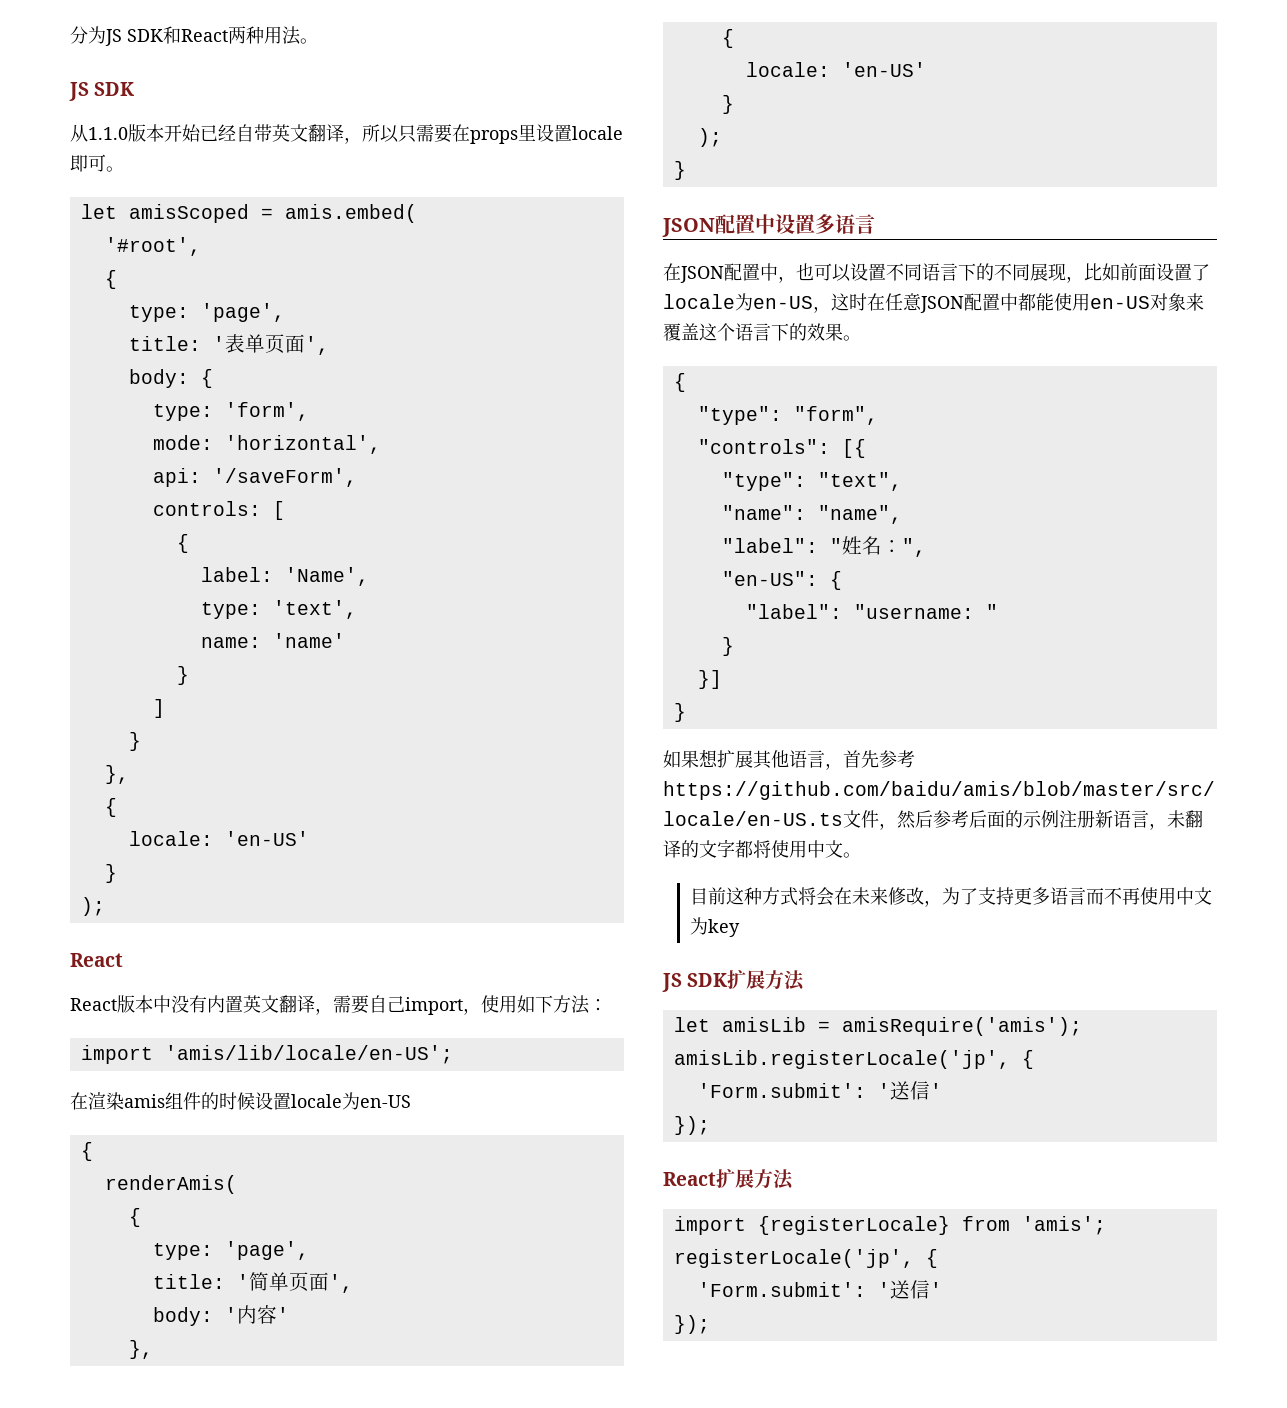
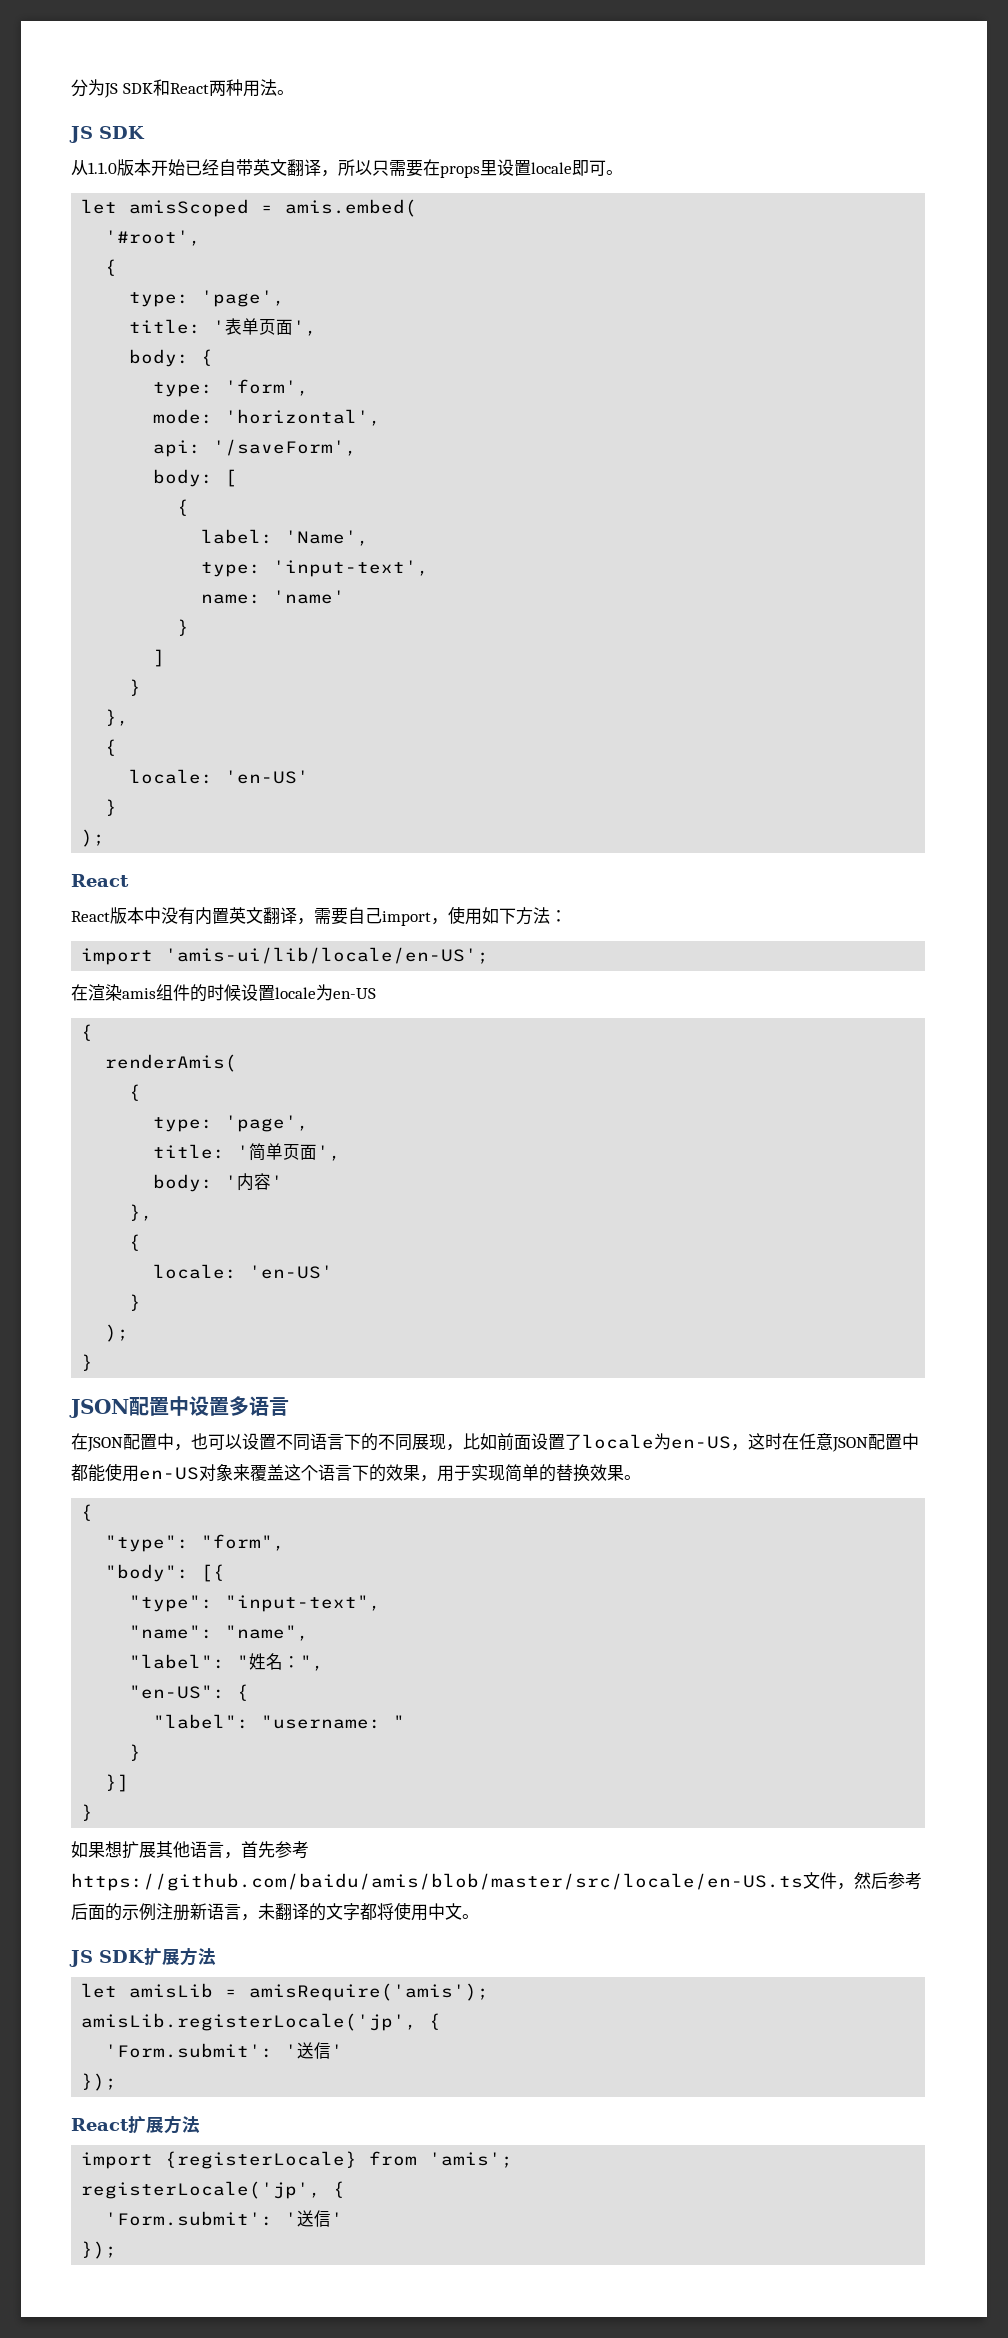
- controls: [
+ body: [
- type: 'text',
+ type: 'input-text',
- import 'amis/lib/locale/en-US';
+ import 'amis-ui/lib/locale/en-US';
- 在JSON配置中，也可以设置不同语言下的不同展现，比如前面设置了locale为en-US，这时在任意JSON配置中都能使用en-US对象来覆盖这个语言下的效果。
+ 在JSON配置中，也可以设置不同语言下的不同展现，比如前面设置了locale为en-US，这时在任意JSON配置中都能使用en-US对象来覆盖这个语言下的效果，用于实现简单的替换效果。
- "controls": [{
+ "body": [{
- "type": "text",
+ "type": "input-text",
- 目前这种方式将会在未来修改，为了支持更多语言而不再使用中文为key

